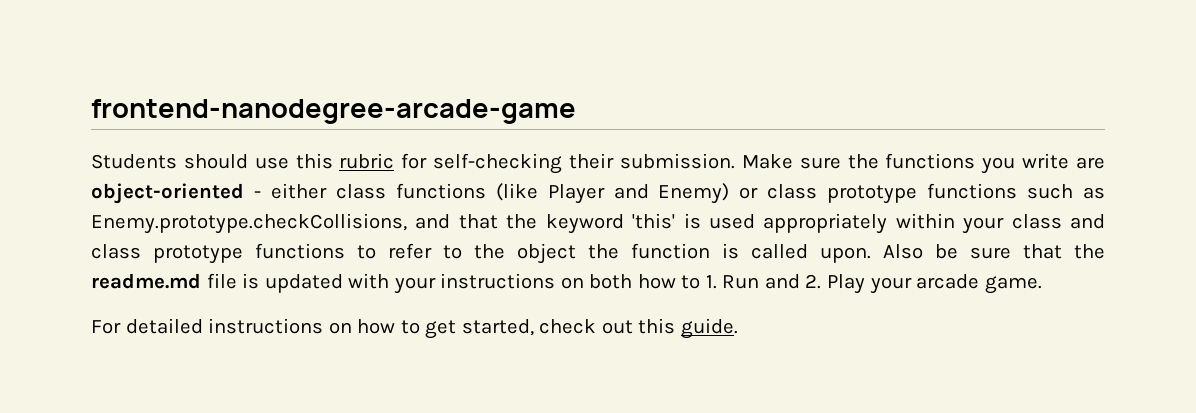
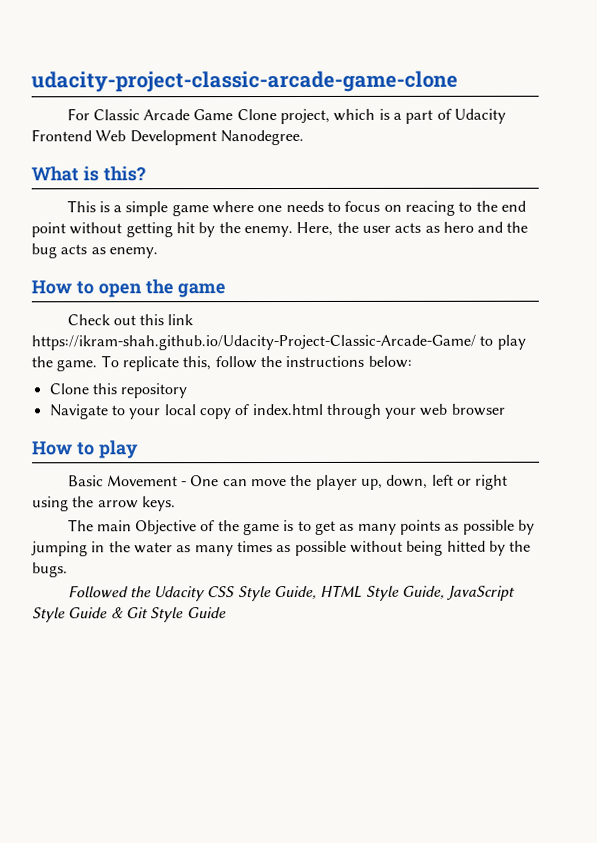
- frontend-nanodegree-arcade-game
- Students should use this rubric for self-checking their submission. Make sure the functions you write are object-oriented - either class functions (like Player and Enemy) or class prototype functions such as Enemy.prototype.checkCollisions, and that the keyword 'this' is used appropriately within your class and class prototype functions to refer to the object the function is called upon. Also be sure that the readme.md file is updated with your instructions on both how to 1. Run and 2. Play your arcade game.
- For detailed instructions on how to get started, check out this guide.
+ udacity-project-classic-arcade-game-clone
+ For Classic Arcade Game Clone project, which is a part of Udacity Frontend Web Development Nanodegree.
+ What is this?
+ This is a simple game where one needs to focus on reacing to the end point without getting hit by the enemy. Here, the user acts as hero and the bug acts as enemy.
+ How to open the game
+ Check out this link https://ikram-shah.github.io/Udacity-Project-Classic-Arcade-Game/ to play the game. To replicate this, follow the instructions below:
+ Clone this repository
+ Navigate to your local copy of index.html through your web browser
+ How to play
+ Basic Movement - One can move the player up, down, left or right using the arrow keys.
+ The main Objective of the game is to get as many points as possible by jumping in the water as many times as possible without being hitted by the bugs.
+ Followed the Udacity CSS Style Guide, HTML Style Guide, JavaScript Style Guide & Git Style Guide

